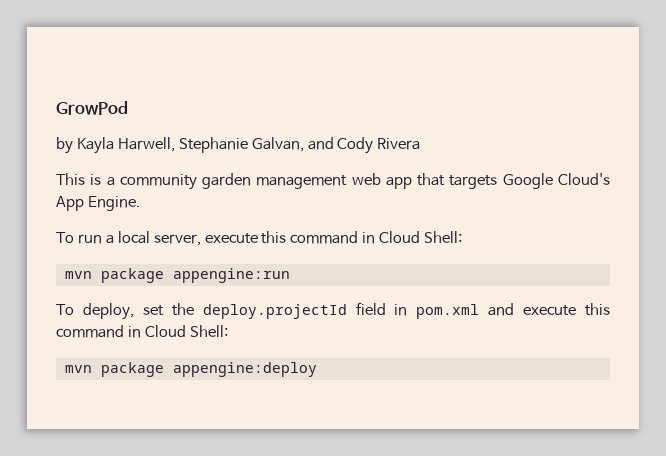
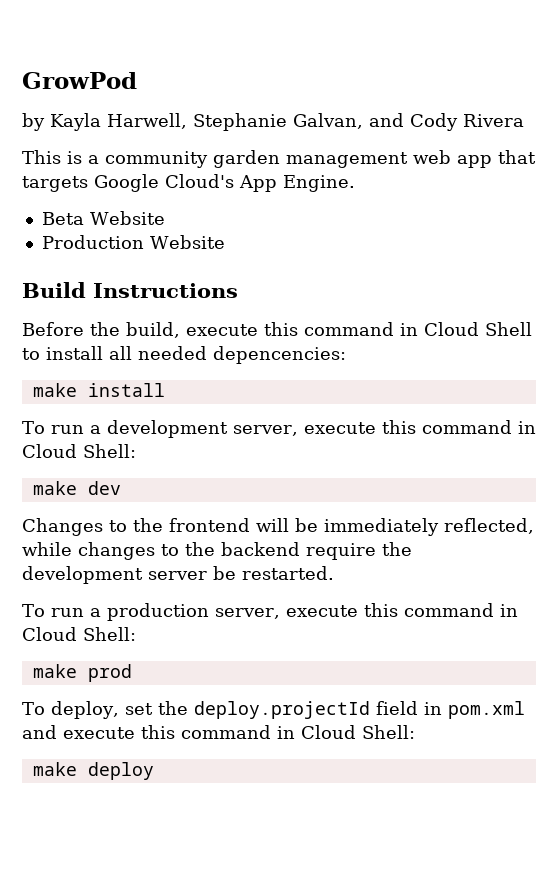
- To run a local server, execute this command in Cloud Shell:
- mvn package appengine:run
+ Beta Website
+ Production Website
+ Build Instructions
+ Before the build, execute this command in Cloud Shell to install all needed depencencies:
+ make install
+ To run a development server, execute this command in Cloud Shell:
+ make dev
+ Changes to the frontend will be immediately reflected, while changes to the backend require the development server be restarted.
+ To run a production server, execute this command in Cloud Shell:
+ make prod
- mvn package appengine:deploy
+ make deploy

